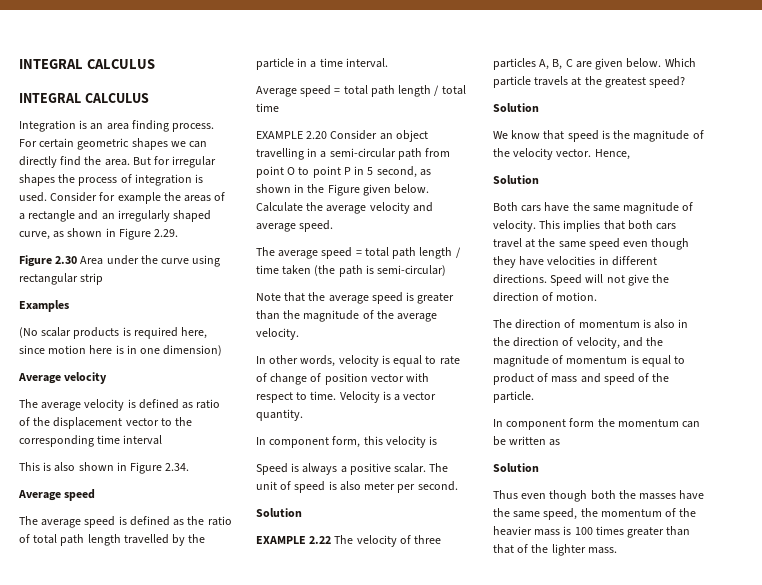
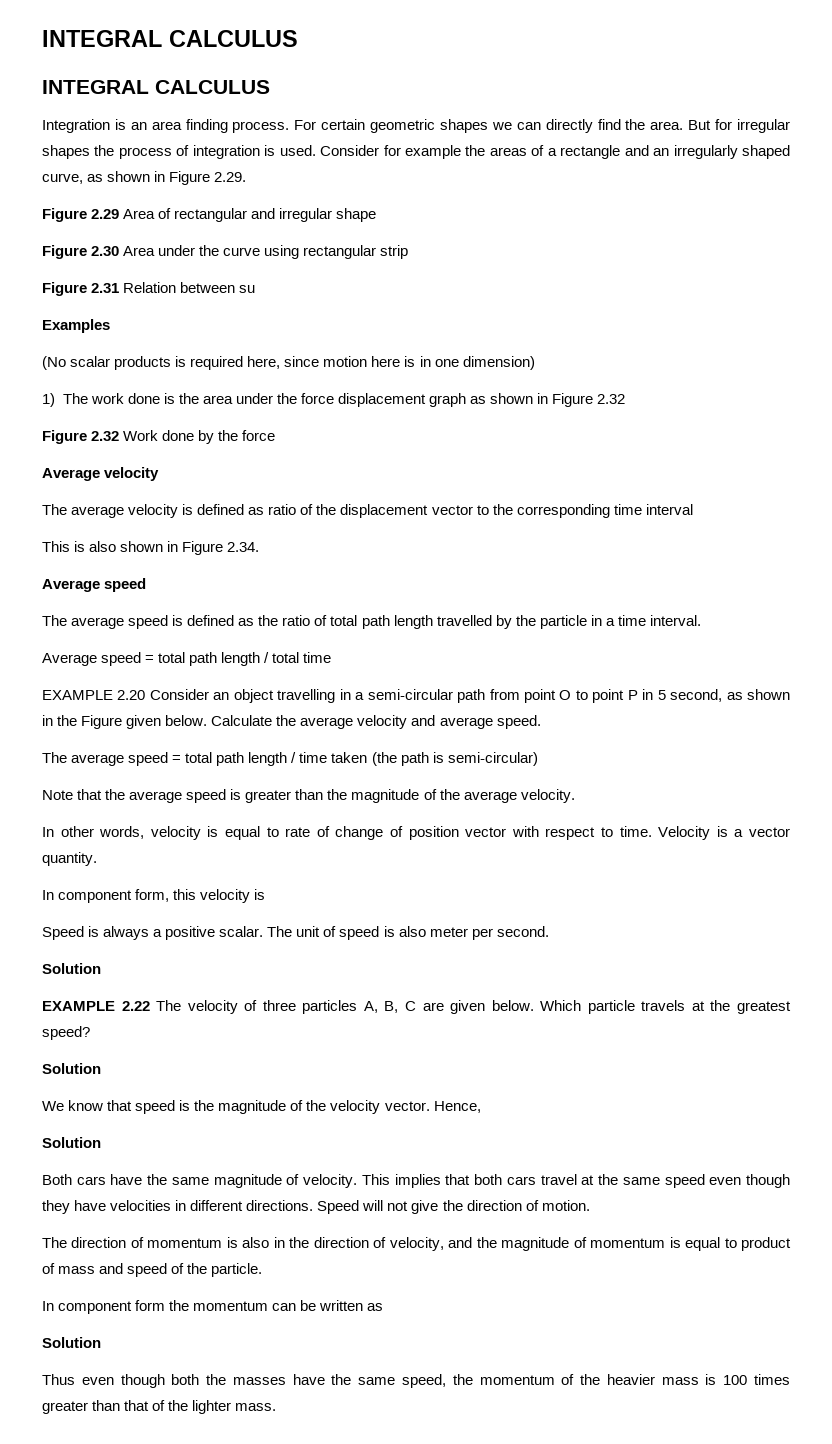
+ Figure 2.29 Area of rectangular and irregular shape
+ Figure 2.31 Relation between su
+ 1) The work done is the area under the force displacement graph as shown in Figure 2.32
+ Figure 2.32 Work done by the force

